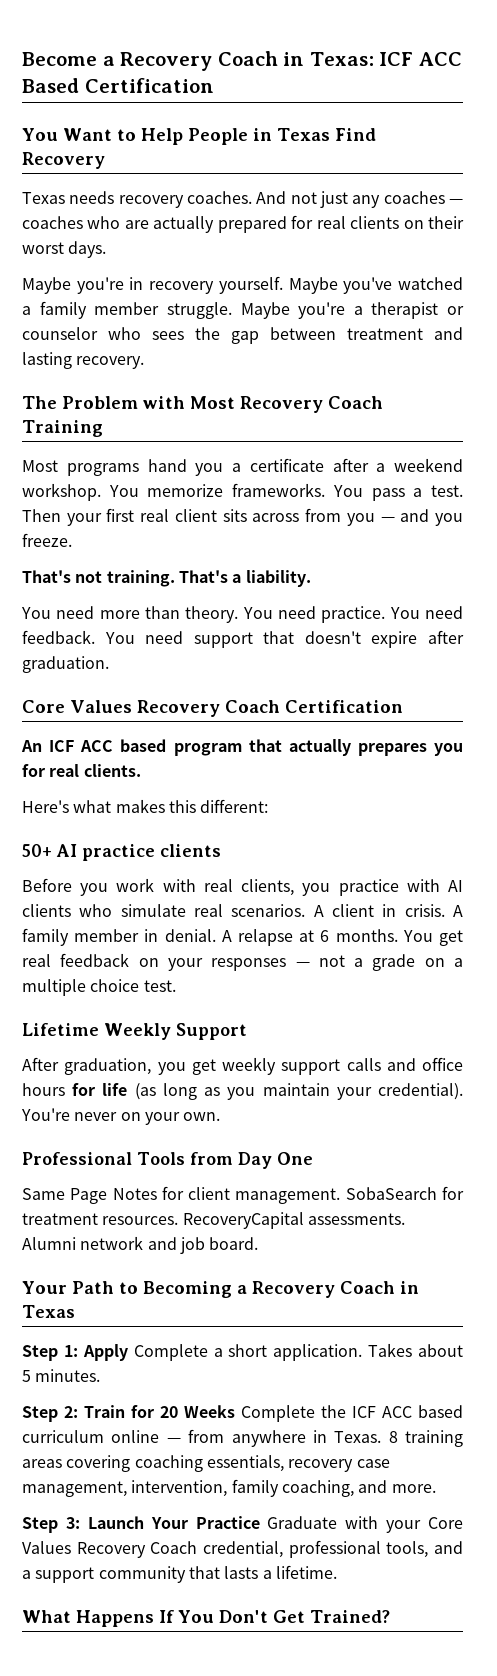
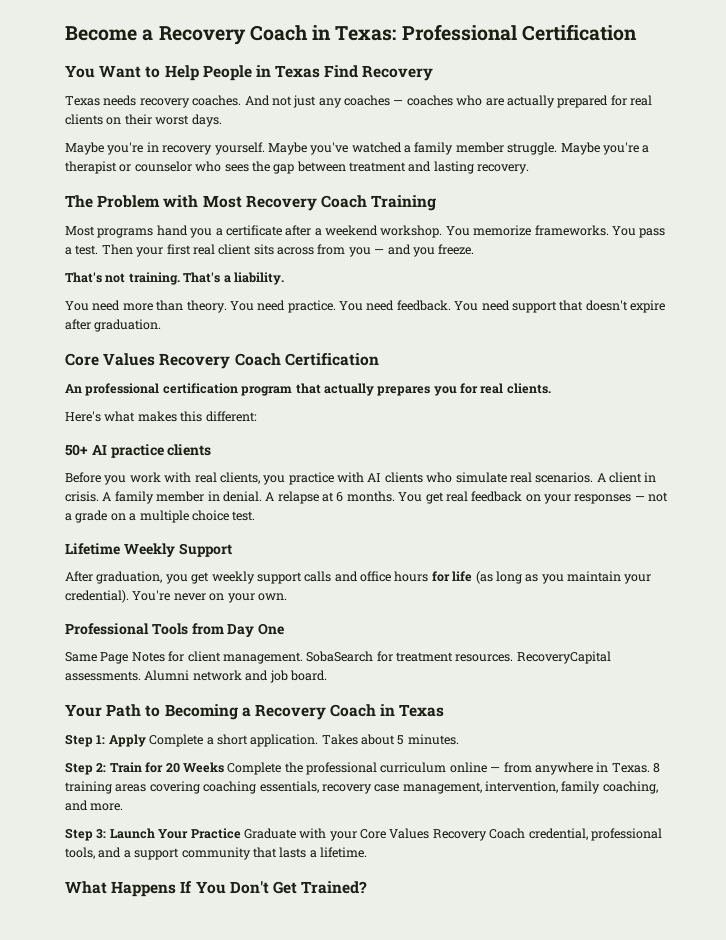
- Become a Recovery Coach in Texas: ICF ACC Based Certification
+ Become a Recovery Coach in Texas: Professional Certification
- An ICF ACC based program that actually prepares you for real clients.
+ An professional certification program that actually prepares you for real clients.
- Step 2: Train for 20 Weeks Complete the ICF ACC based curriculum online — from anywhere in Texas.
+ Step 2: Train for 20 Weeks Complete the professional curriculum online — from anywhere in Texas.

